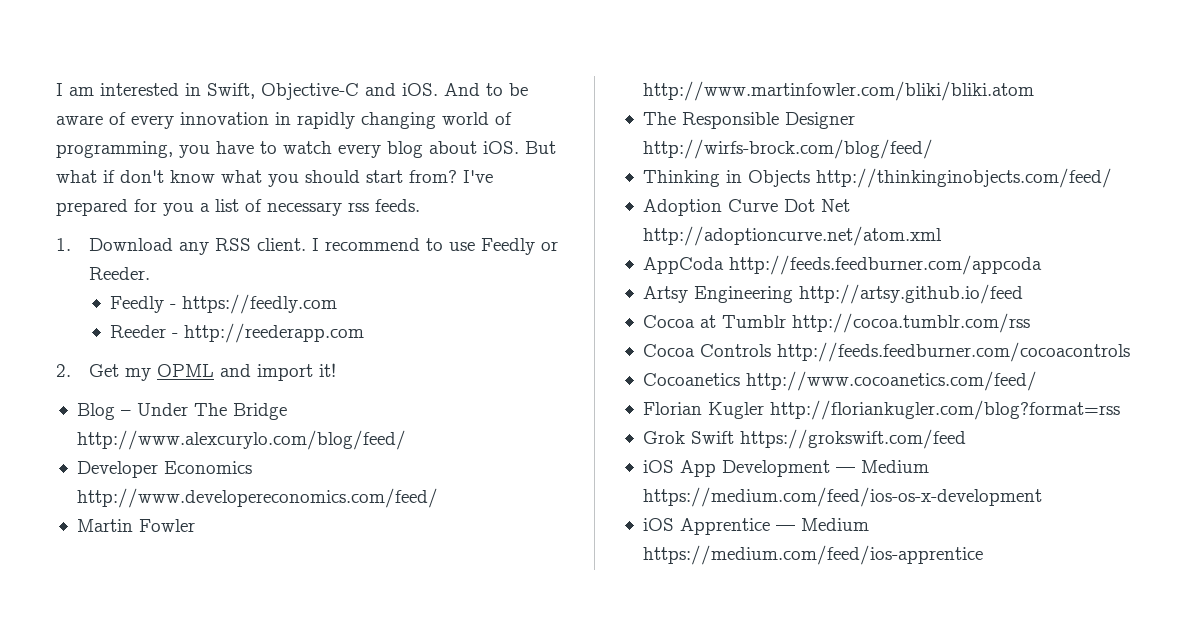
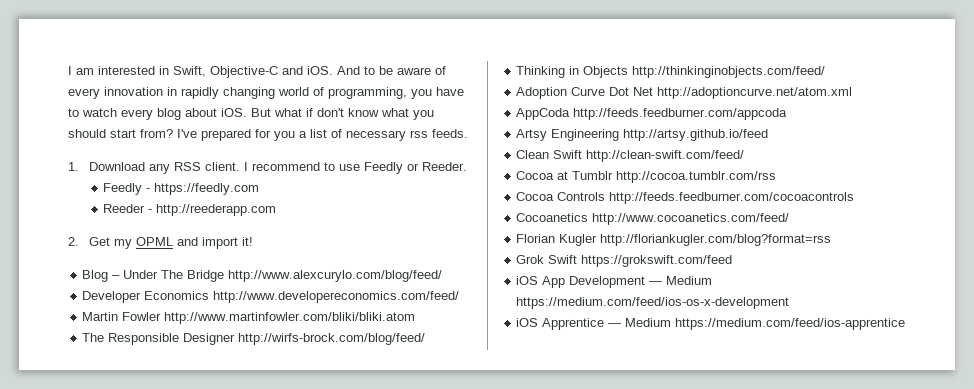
+ Clean Swift http://clean-swift.com/feed/

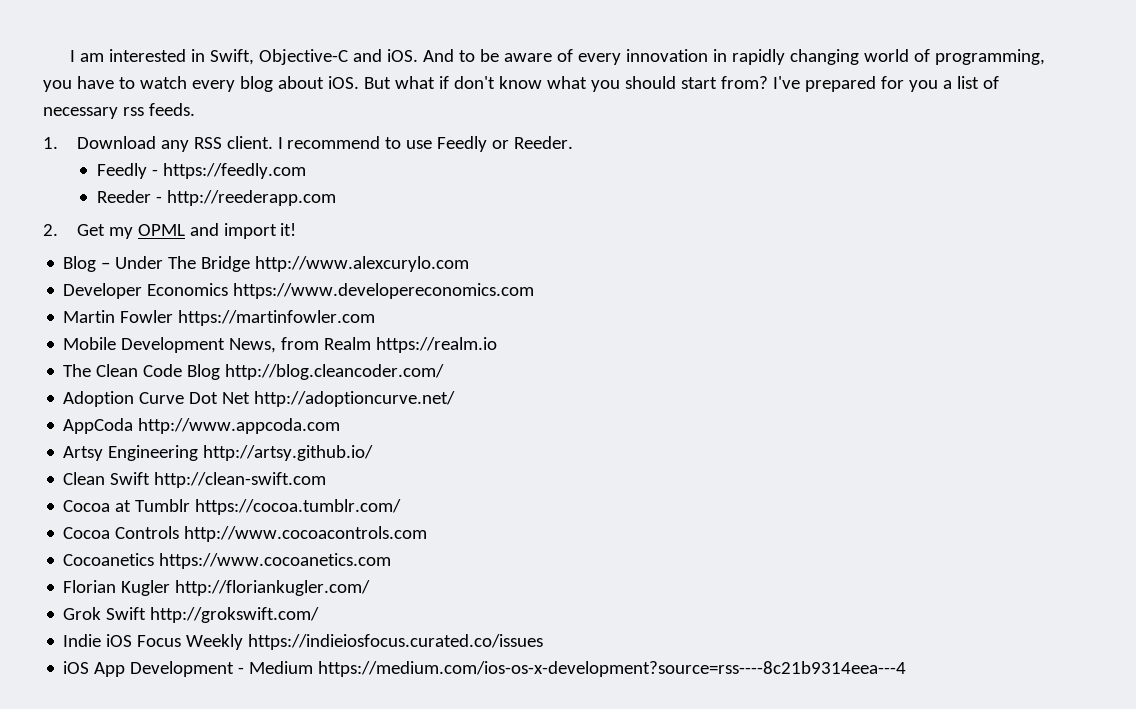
- Blog – Under The Bridge http://www.alexcurylo.com/blog/feed/
+ Blog – Under The Bridge http://www.alexcurylo.com
- Developer Economics http://www.developereconomics.com/feed/
+ Developer Economics https://www.developereconomics.com
- Martin Fowler http://www.martinfowler.com/bliki/bliki.atom
- The Responsible Designer http://wirfs-brock.com/blog/feed/
- Thinking in Objects http://thinkinginobjects.com/feed/
+ Martin Fowler https://martinfowler.com
+ Mobile Development News, from Realm https://realm.io
+ The Clean Code Blog http://blog.cleancoder.com/
- Adoption Curve Dot Net http://adoptioncurve.net/atom.xml
+ Adoption Curve Dot Net http://adoptioncurve.net/
- AppCoda http://feeds.feedburner.com/appcoda
+ AppCoda http://www.appcoda.com
- Artsy Engineering http://artsy.github.io/feed
+ Artsy Engineering http://artsy.github.io/
- Clean Swift http://clean-swift.com/feed/
+ Clean Swift http://clean-swift.com
- Cocoa at Tumblr http://cocoa.tumblr.com/rss
+ Cocoa at Tumblr https://cocoa.tumblr.com/
- Cocoa Controls http://feeds.feedburner.com/cocoacontrols
+ Cocoa Controls http://www.cocoacontrols.com
- Cocoanetics http://www.cocoanetics.com/feed/
+ Cocoanetics https://www.cocoanetics.com
- Florian Kugler http://floriankugler.com/blog?format=rss
+ Florian Kugler http://floriankugler.com/
- Grok Swift https://grokswift.com/feed
- iOS App Development — Medium https://medium.com/feed/ios-os-x-development
- iOS Apprentice — Medium https://medium.com/feed/ios-apprentice
+ Grok Swift http://grokswift.com/
+ Indie iOS Focus Weekly https://indieiosfocus.curated.co/issues
+ iOS App Development - Medium https://medium.com/ios-os-x-development?source=rss----8c21b9314eea---4

